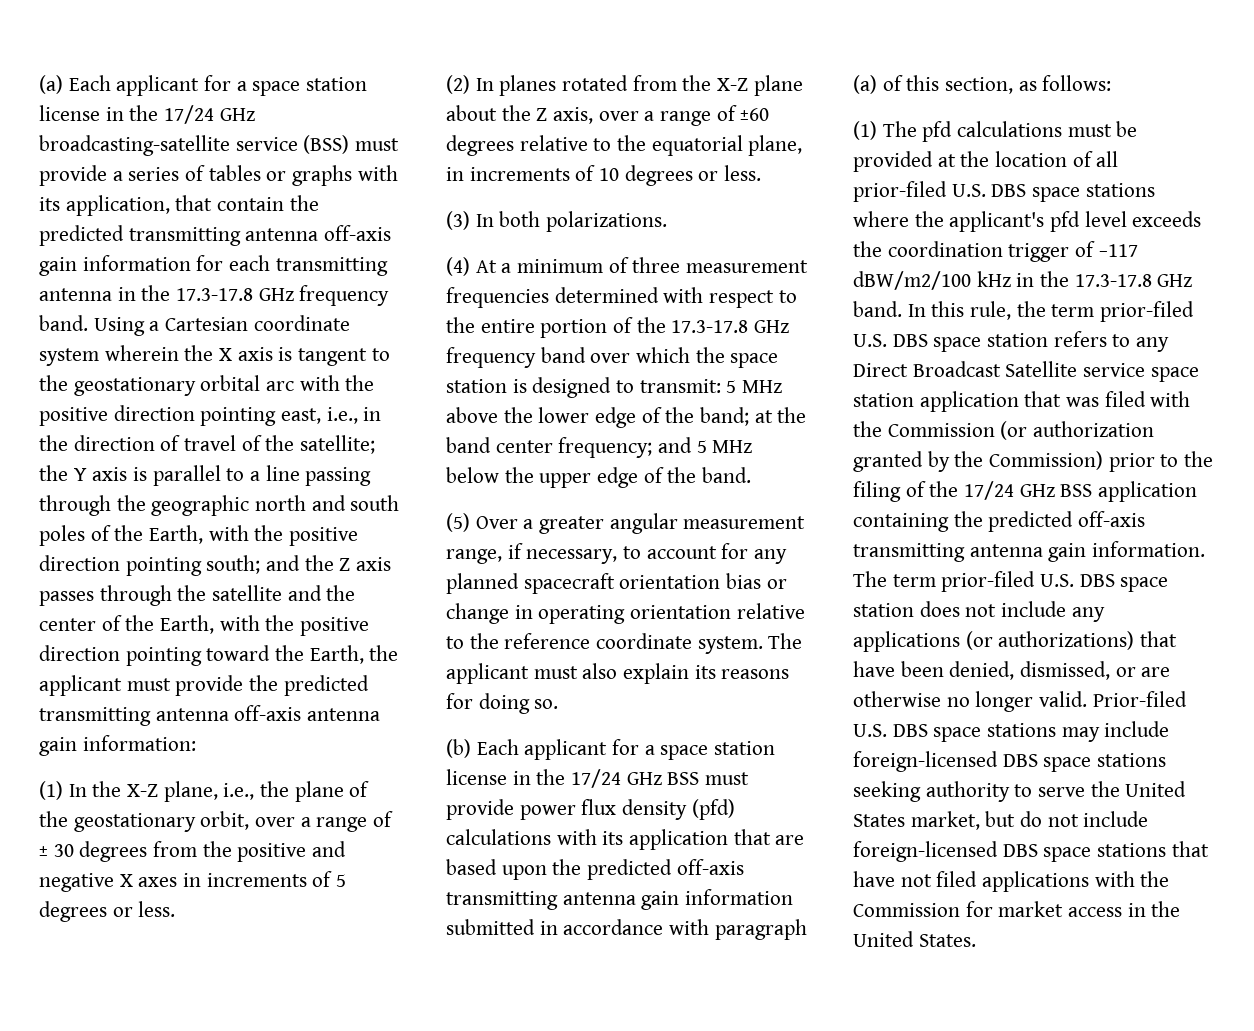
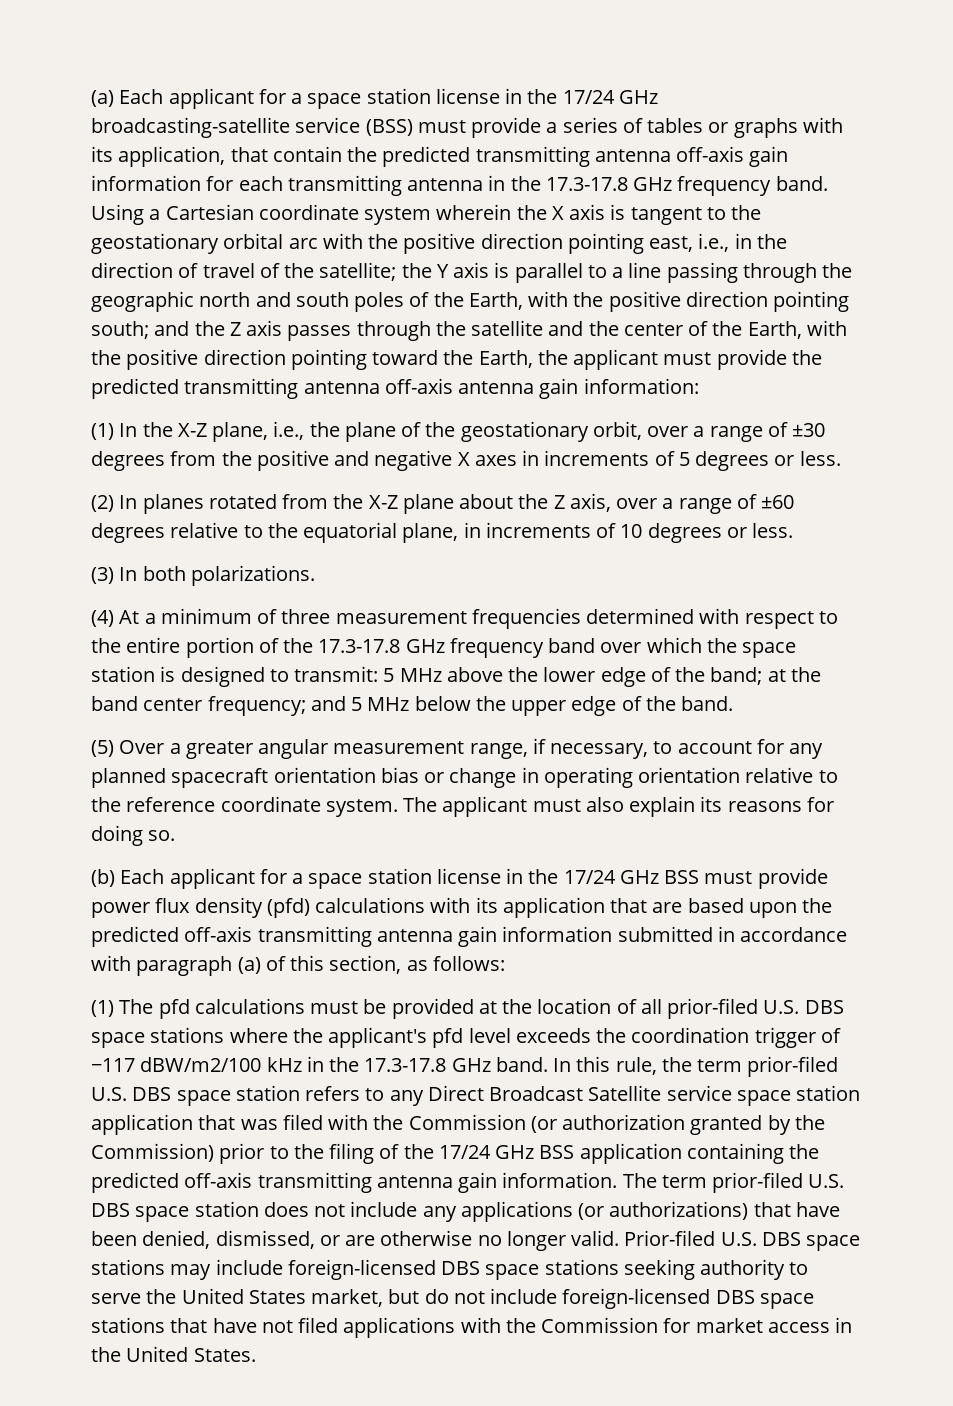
- (1) In the X-Z plane, i.e., the plane of the geostationary orbit, over a range of ± 30 degrees from the positive and negative X axes in increments of 5 degrees or less.
+ (1) In the X-Z plane, i.e., the plane of the geostationary orbit, over a range of ±30 degrees from the positive and negative X axes in increments of 5 degrees or less.

